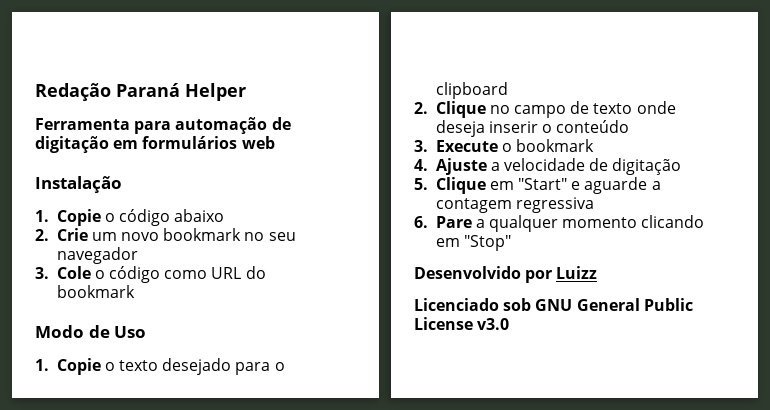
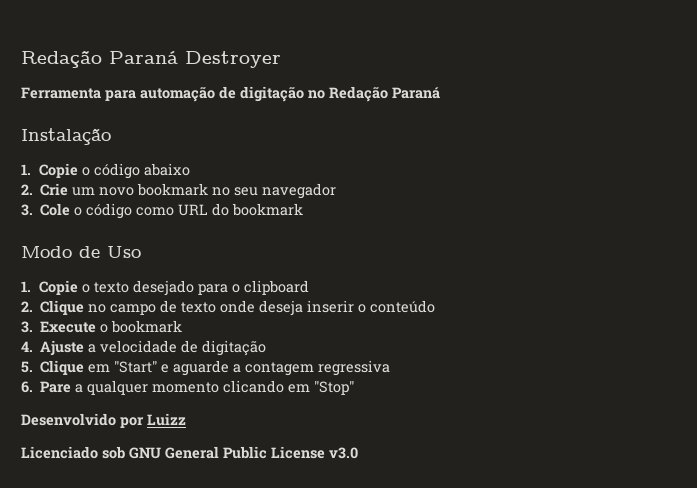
- Redação Paraná Helper
+ Redação Paraná Destroyer
- Ferramenta para automação de digitação em formulários web
+ Ferramenta para automação de digitação no Redação Paraná

